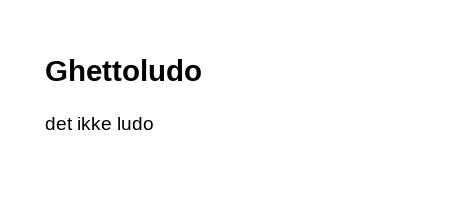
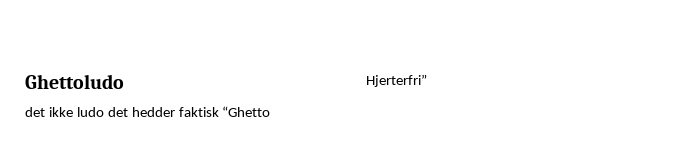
- det ikke ludo
+ det ikke ludo det hedder faktisk “Ghetto Hjerterfri”

